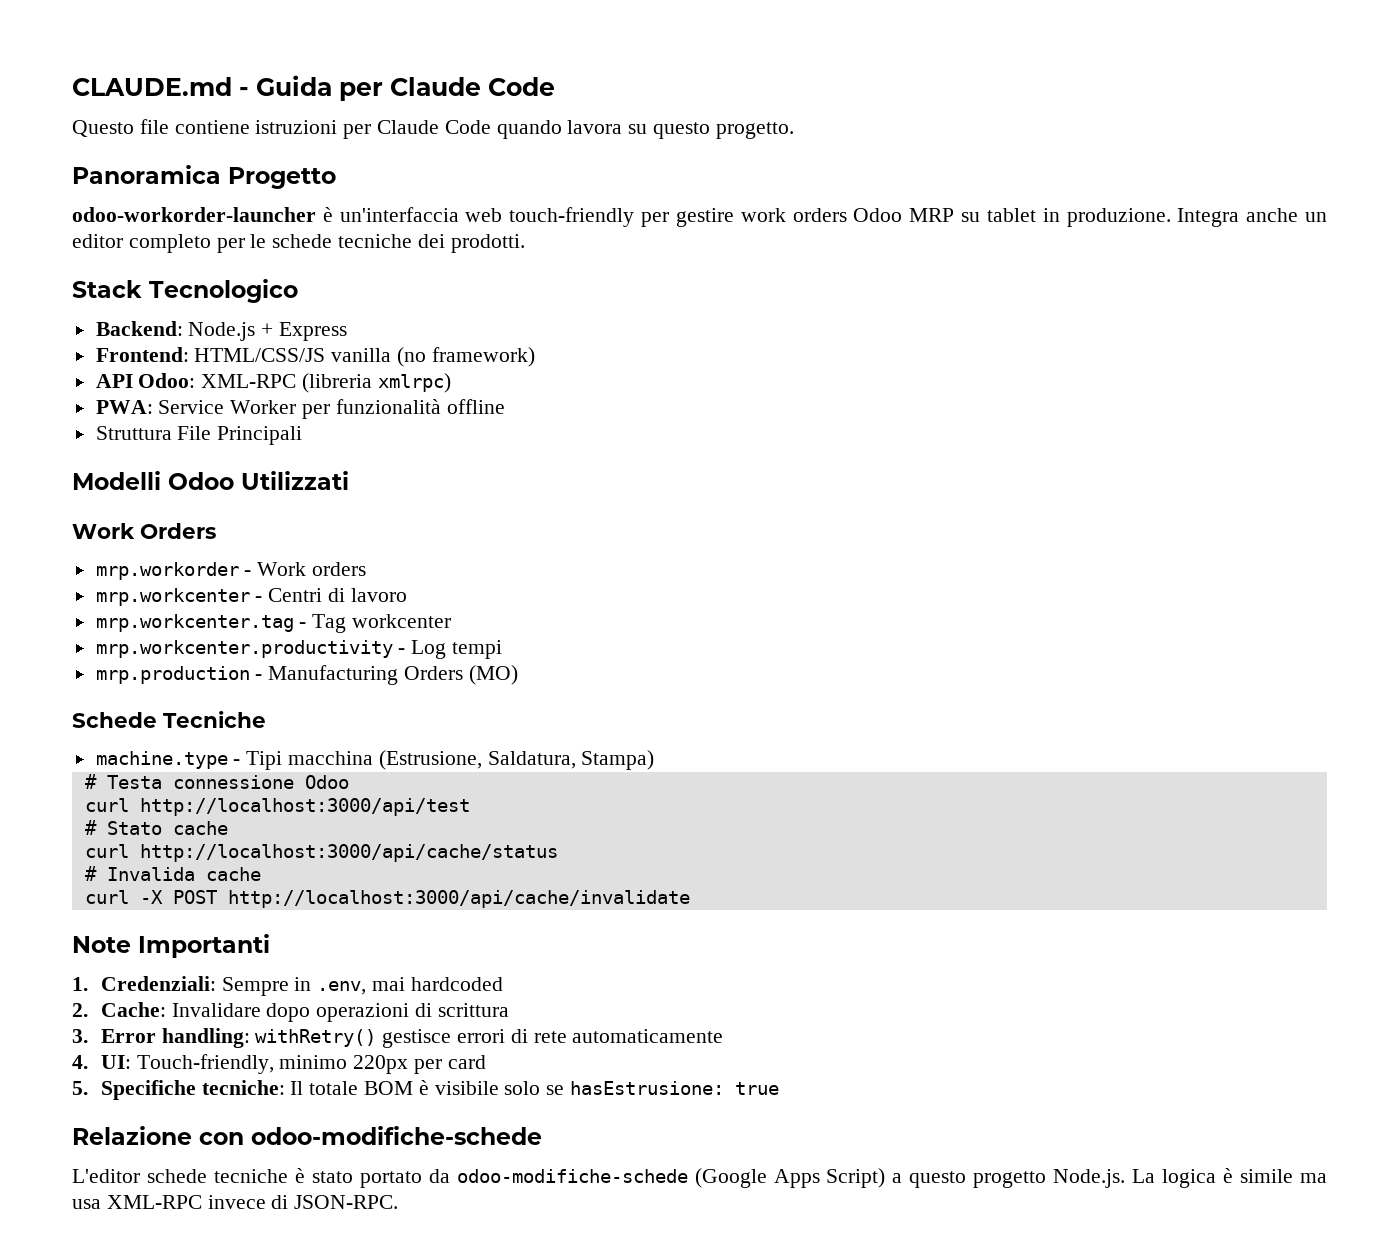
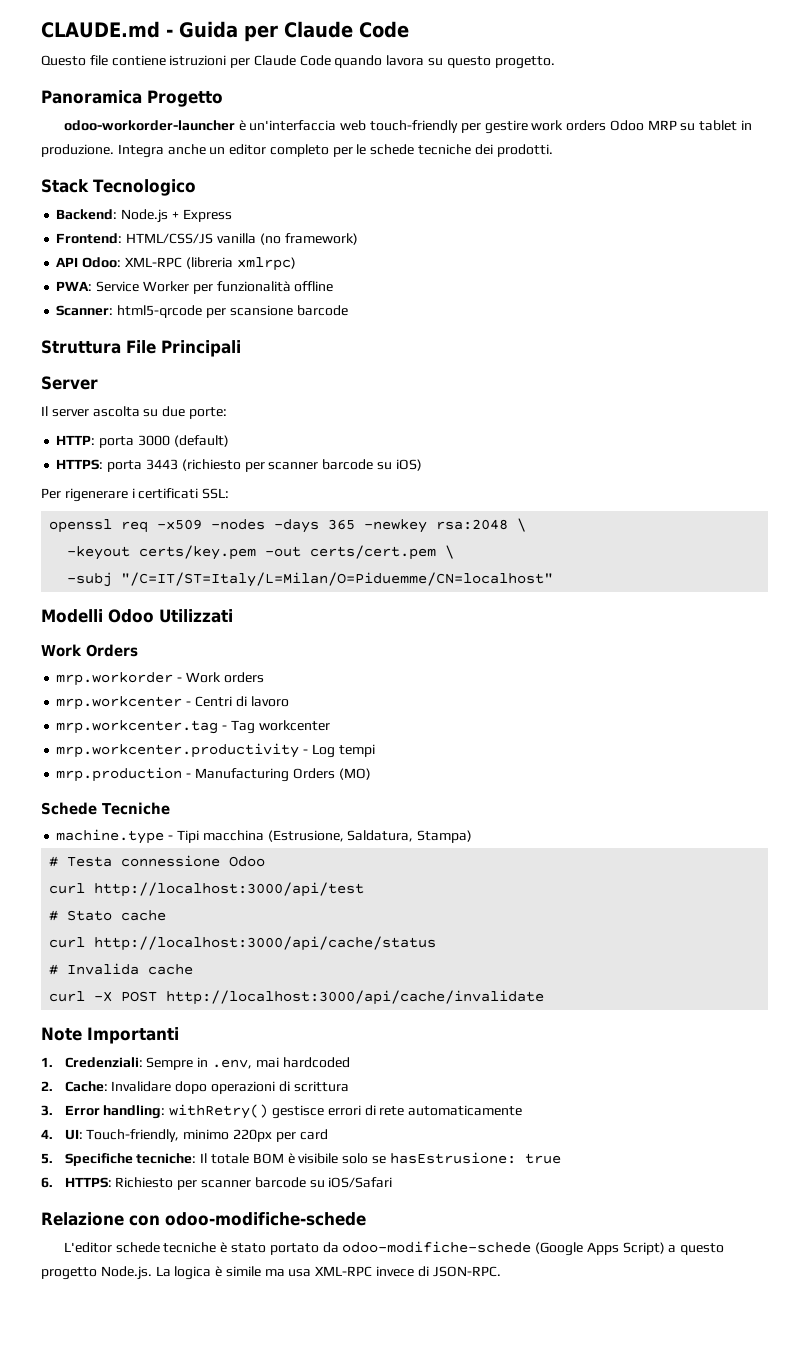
+ Scanner: html5-qrcode per scansione barcode
  Struttura File Principali
+ Server
+ Il server ascolta su due porte:
+ HTTP: porta 3000 (default)
+ HTTPS: porta 3443 (richiesto per scanner barcode su iOS)
+ Per rigenerare i certificati SSL:
+ openssl req -x509 -nodes -days 365 -newkey rsa:2048 \
+ -keyout certs/key.pem -out certs/cert.pem \
+ -subj "/C=IT/ST=Italy/L=Milan/O=Piduemme/CN=localhost"
+ 6. HTTPS: Richiesto per scanner barcode su iOS/Safari

